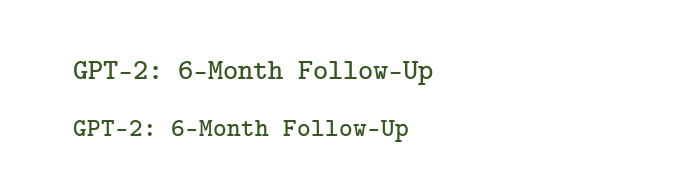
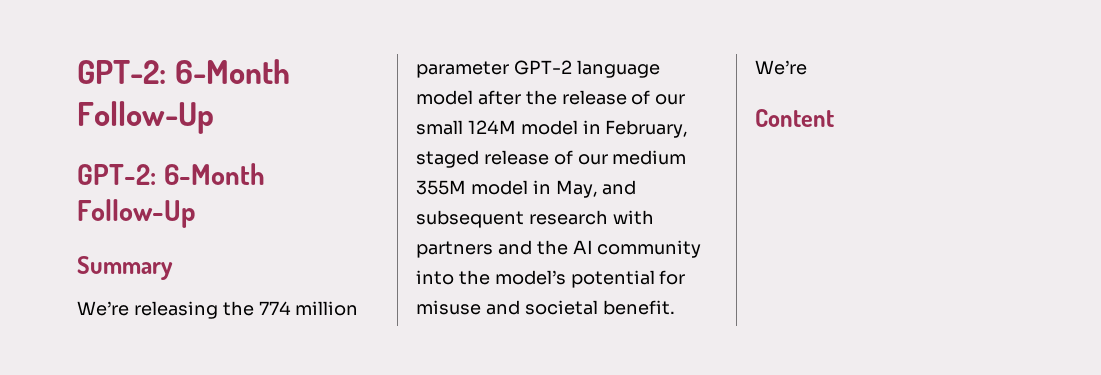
+ Summary
+ We’re releasing the 774 million parameter GPT-2 language model after the release of our small 124M model in February, staged release of our medium 355M model in May, and subsequent research with partners and the AI community into the model’s potential for misuse and societal benefit. We’re
+ Content

